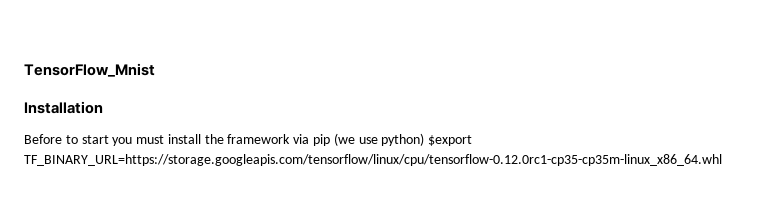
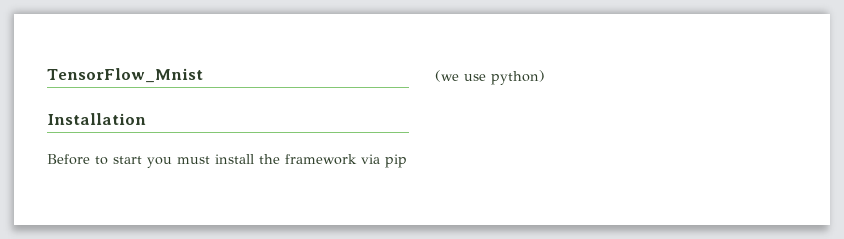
- Before to start you must install the framework via pip (we use python) $export TF_BINARY_URL=https://storage.googleapis.com/tensorflow/linux/cpu/tensorflow-0.12.0rc1-cp35-cp35m-linux_x86_64.whl
+ Before to start you must install the framework via pip (we use python)

